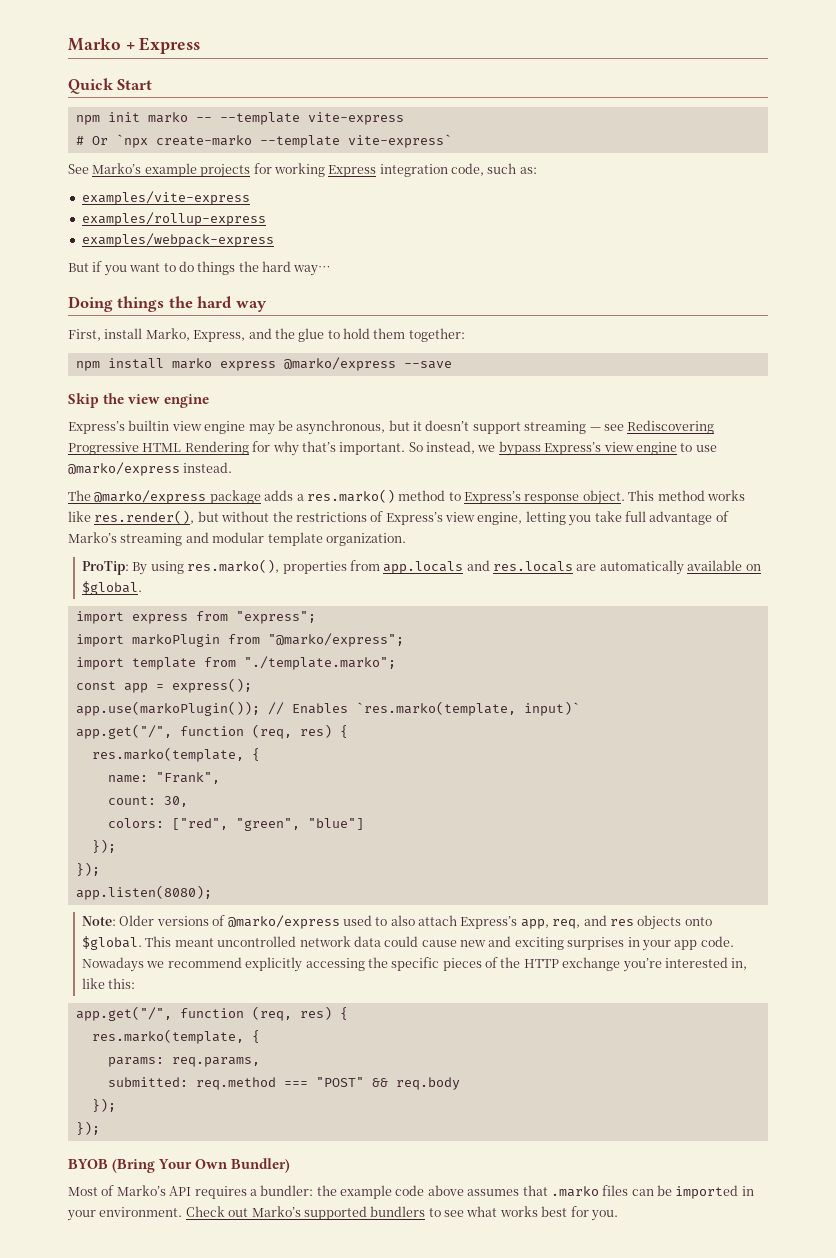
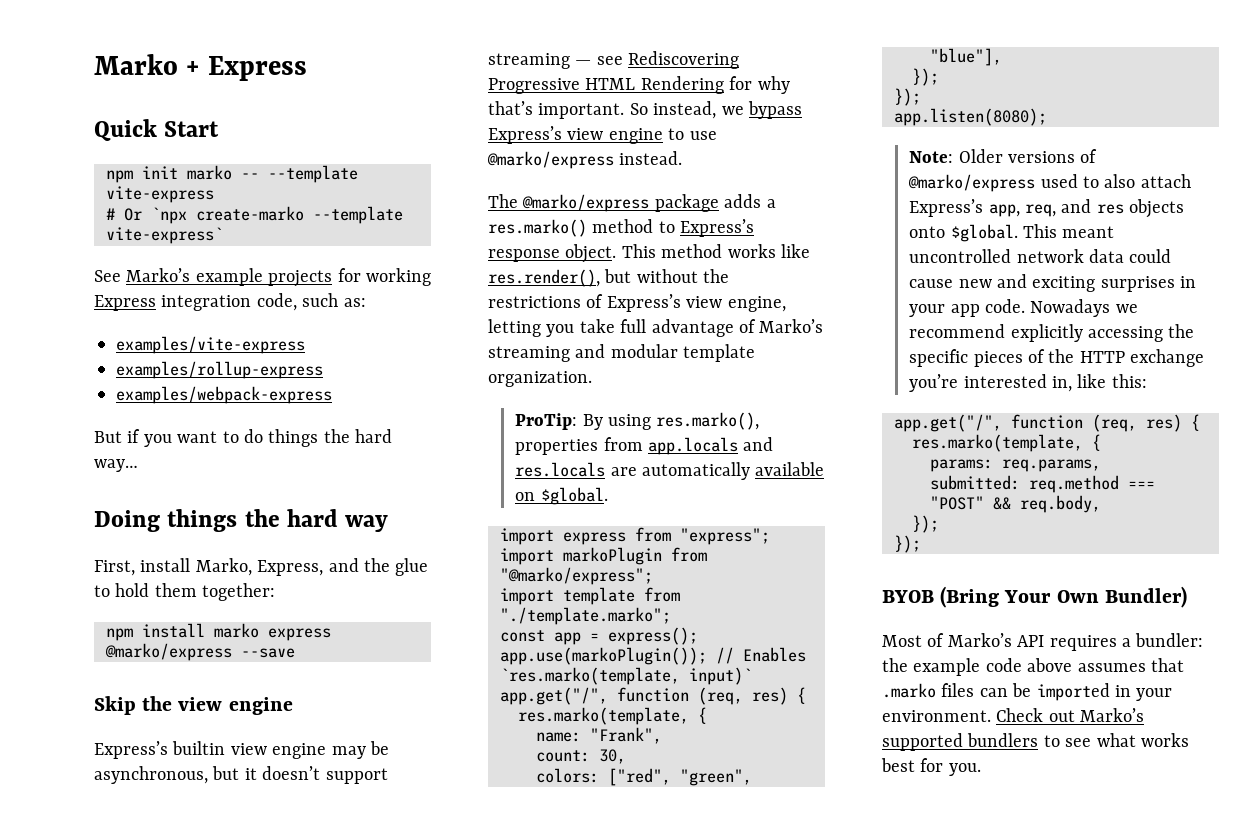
- colors: ["red", "green", "blue"]
+ colors: ["red", "green", "blue"],
- submitted: req.method === "POST" && req.body
+ submitted: req.method === "POST" && req.body,

